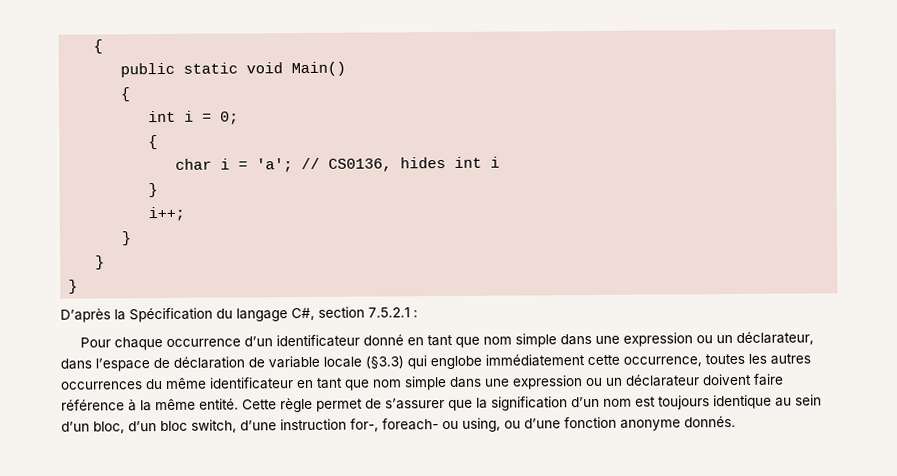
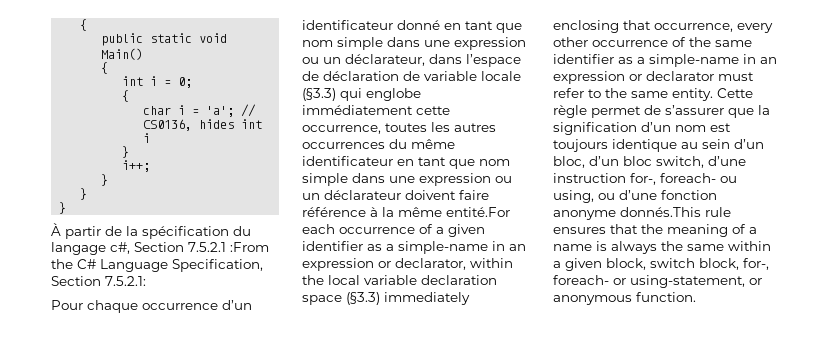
- D’après la Spécification du langage C#, section 7.5.2.1 :
+ À partir de la spécification du langage c#, Section 7.5.2.1 :From the C# Language Specification, Section 7.5.2.1:
- Pour chaque occurrence d’un identificateur donné en tant que nom simple dans une expression ou un déclarateur, dans l’espace de déclaration de variable locale (§3.3) qui englobe immédiatement cette occurrence, toutes les autres occurrences du même identificateur en tant que nom simple dans une expression ou un déclarateur doivent faire référence à la même entité.
+ Pour chaque occurrence d’un identificateur donné en tant que nom simple dans une expression ou un déclarateur, dans l’espace de déclaration de variable locale (§3.3) qui englobe immédiatement cette occurrence, toutes les autres occurrences du même identificateur en tant que nom simple dans une expression ou un déclarateur doivent faire référence à la même entité.For each occurrence of a given identifier as a simple-name in an expression or declarator, within the local variable declaration space (§3.3) immediately enclosing that occurrence, every other occurrence of the same identifier as a simple-name in an expression or declarator must refer to the same entity.
- Cette règle permet de s’assurer que la signification d’un nom est toujours identique au sein d’un bloc, d’un bloc switch, d’une instruction for-, foreach- ou using, ou d’une fonction anonyme donnés.
+ Cette règle permet de s’assurer que la signification d’un nom est toujours identique au sein d’un bloc, d’un bloc switch, d’une instruction for-, foreach- ou using, ou d’une fonction anonyme donnés.This rule ensures that the meaning of a name is always the same within a given block, switch block, for-, foreach- or using-statement, or anonymous function.

